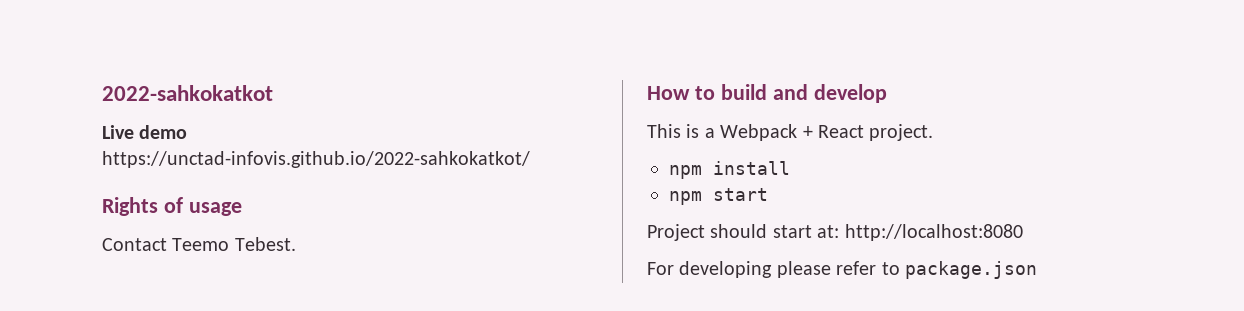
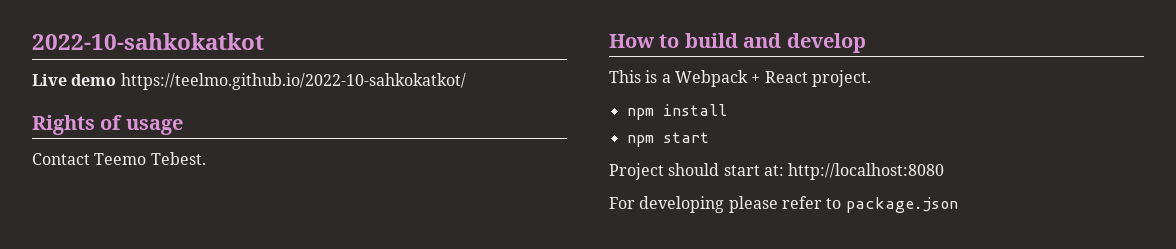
- 2022-sahkokatkot
+ 2022-10-sahkokatkot
- Live demo https://unctad-infovis.github.io/2022-sahkokatkot/
+ Live demo https://teelmo.github.io/2022-10-sahkokatkot/

